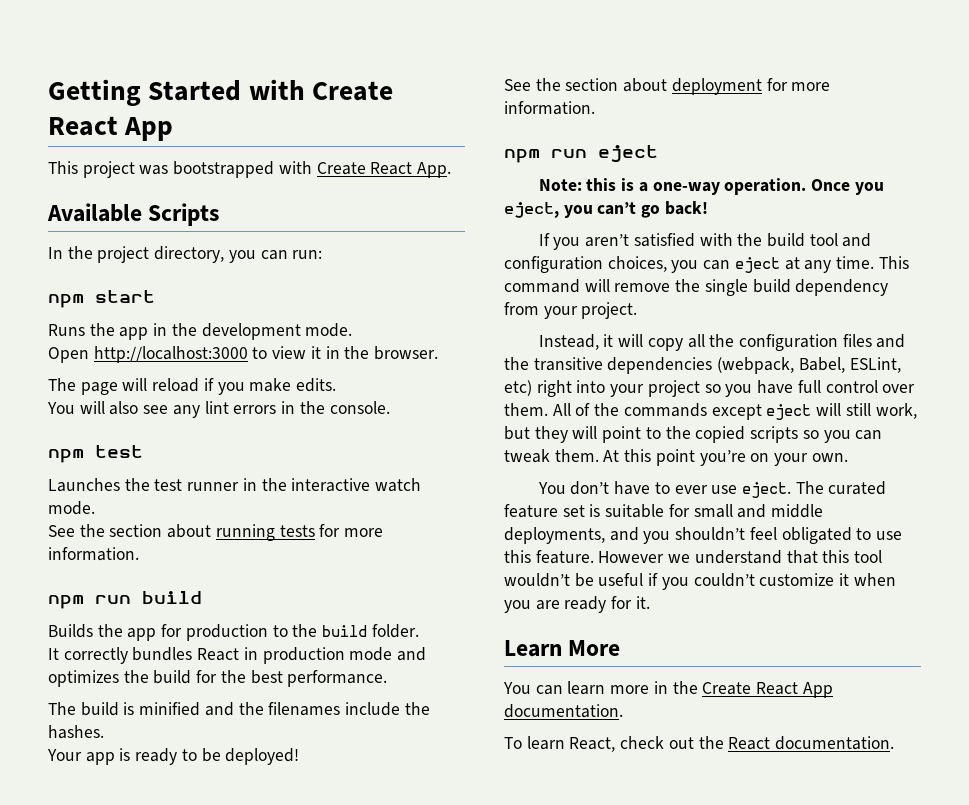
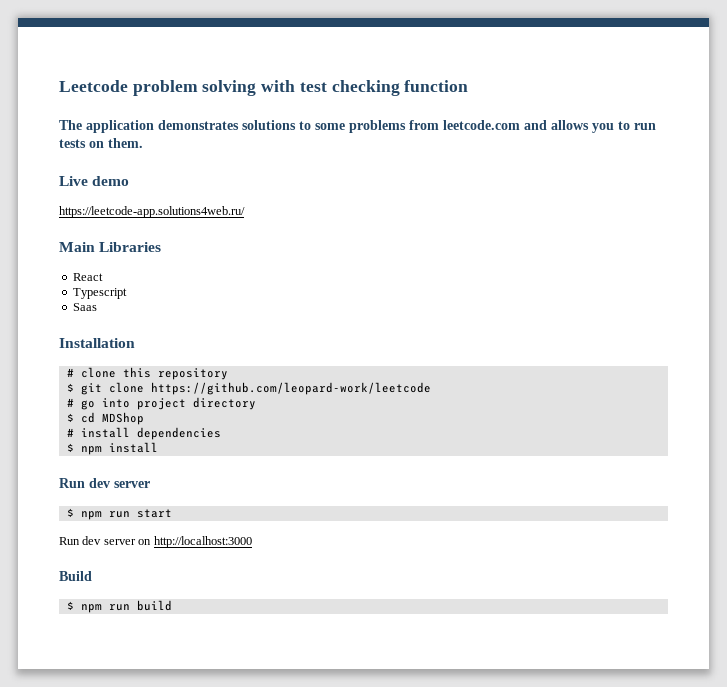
- Getting Started with Create React App
- This project was bootstrapped with Create React App.
- Available Scripts
- In the project directory, you can run:
- npm start
- Runs the app in the development mode.
- Open http://localhost:3000 to view it in the browser.
- The page will reload if you make edits.
- You will also see any lint errors in the console.
- npm test
- Launches the test runner in the interactive watch mode.
- See the section about running tests for more information.
- npm run build
- Builds the app for production to the build folder.
- It correctly bundles React in production mode and optimizes the build for the best performance.
- The build is minified and the filenames include the hashes.
- Your app is ready to be deployed!
- See the section about deployment for more information.
- npm run eject
- Note: this is a one-way operation. Once you eject, you can’t go back!
- If you aren’t satisfied with the build tool and configuration choices, you can eject at any time. This command will remove the single build dependency from your project.
- Instead, it will copy all the configuration files and the transitive dependencies (webpack, Babel, ESLint, etc) right into your project so you have full control over them. All of the commands except eject will still work, but they will point to the copied scripts so you can tweak them. At this point you’re on your own.
- You don’t have to ever use eject. The curated feature set is suitable for small and middle deployments, and you shouldn’t feel obligated to use this feature. However we understand that this tool wouldn’t be useful if you couldn’t customize it when you are ready for it.
- Learn More
- You can learn more in the Create React App documentation.
- To learn React, check out the React documentation.
+ Leetcode problem solving with test checking function
+ The application demonstrates solutions to some problems from leetcode.com and allows you to run tests on them.
+ Live demo
+ https://leetcode-app.solutions4web.ru/
+ Main Libraries
+ React
+ Typescript
+ Saas
+ Installation
+ # clone this repository
+ $ git clone https://github.com/leopard-work/leetcode
+ # go into project directory
+ $ cd MDShop
+ # install dependencies
+ $ npm install
+ Run dev server
+ $ npm run start
+ Run dev server on http://localhost:3000
+ Build
+ $ npm run build

